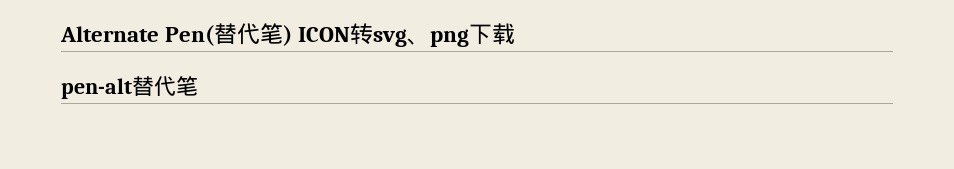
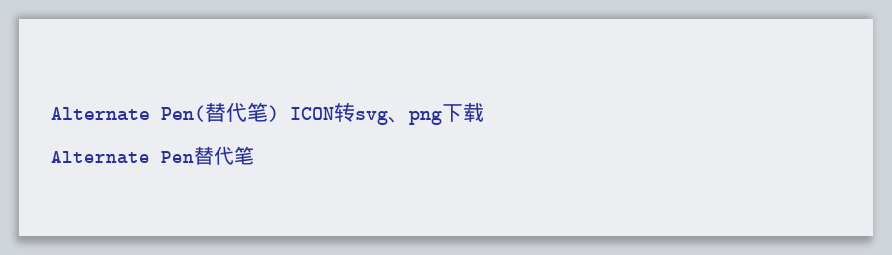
- pen-alt替代笔
+ Alternate Pen替代笔

